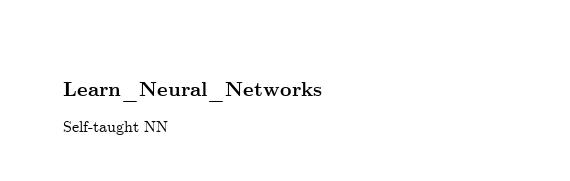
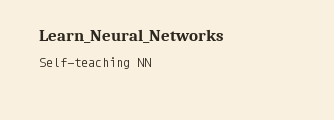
- Self-taught NN
+ Self-teaching NN

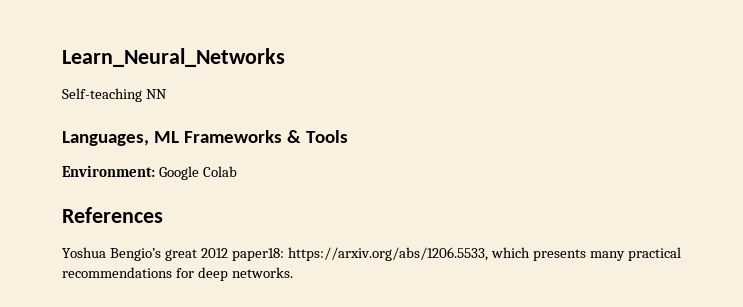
+ Languages, ML Frameworks & Tools
+ Environment: Google Colab
+ References
+ Yoshua Bengio’s great 2012 paper18: https://arxiv.org/abs/1206.5533, which presents many practical recommendations for deep networks.

